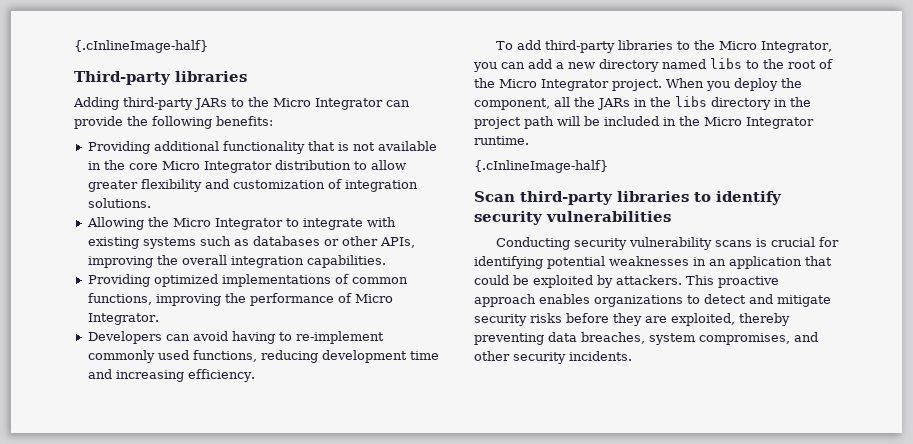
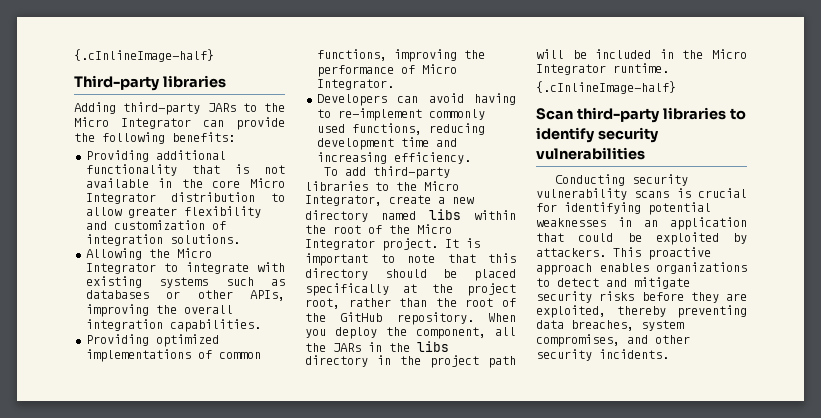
- To add third-party libraries to the Micro Integrator, you can add a new directory named libs to the root of the Micro Integrator project.
+ To add third-party libraries to the Micro Integrator, create a new directory named libs within the root of the Micro Integrator project.
+ It is important to note that this directory should be placed specifically at the project root, rather than the root of the GitHub repository.

